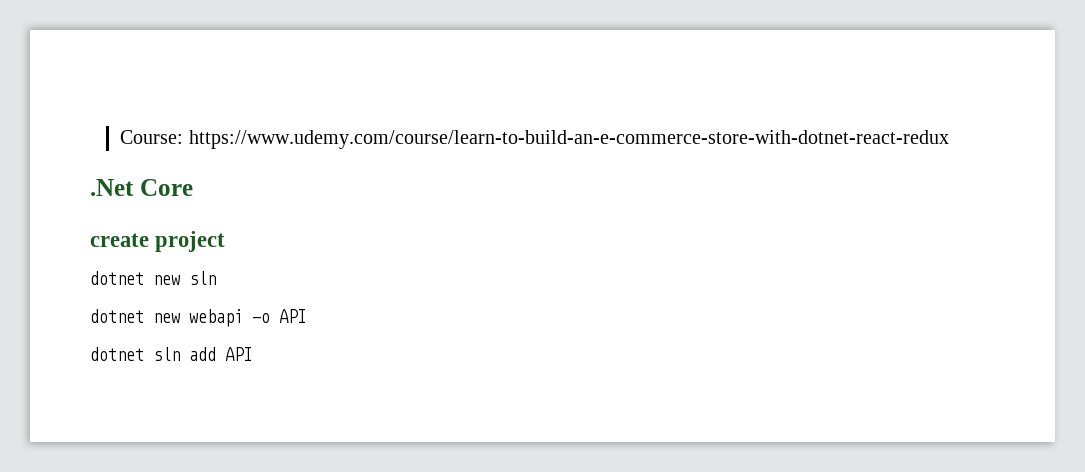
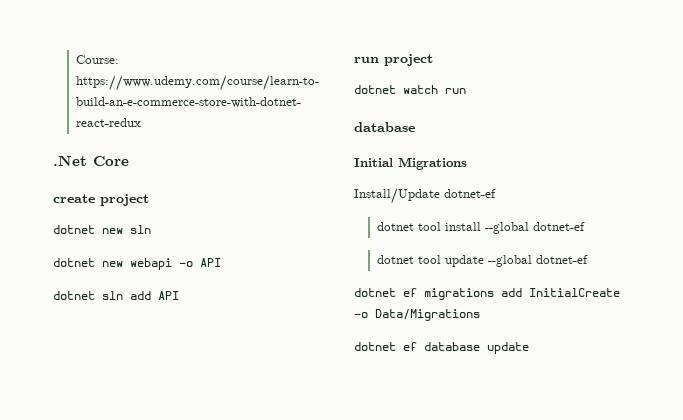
+ run project
+ dotnet watch run
+ database
+ Initial Migrations
+ Install/Update dotnet-ef
+ dotnet tool install --global dotnet-ef
+ dotnet tool update --global dotnet-ef
+ dotnet ef migrations add InitialCreate -o Data/Migrations
+ dotnet ef database update

